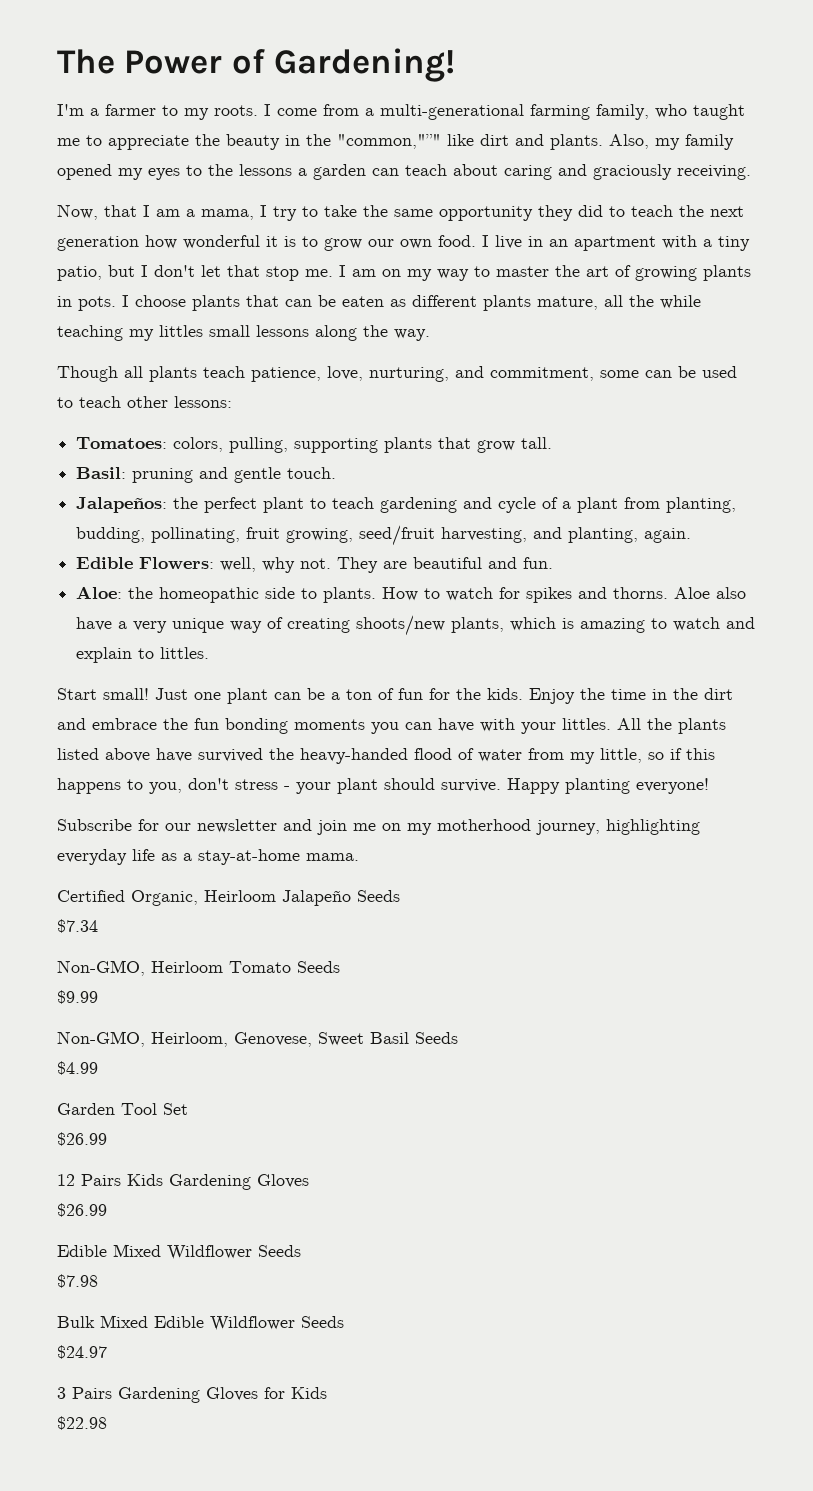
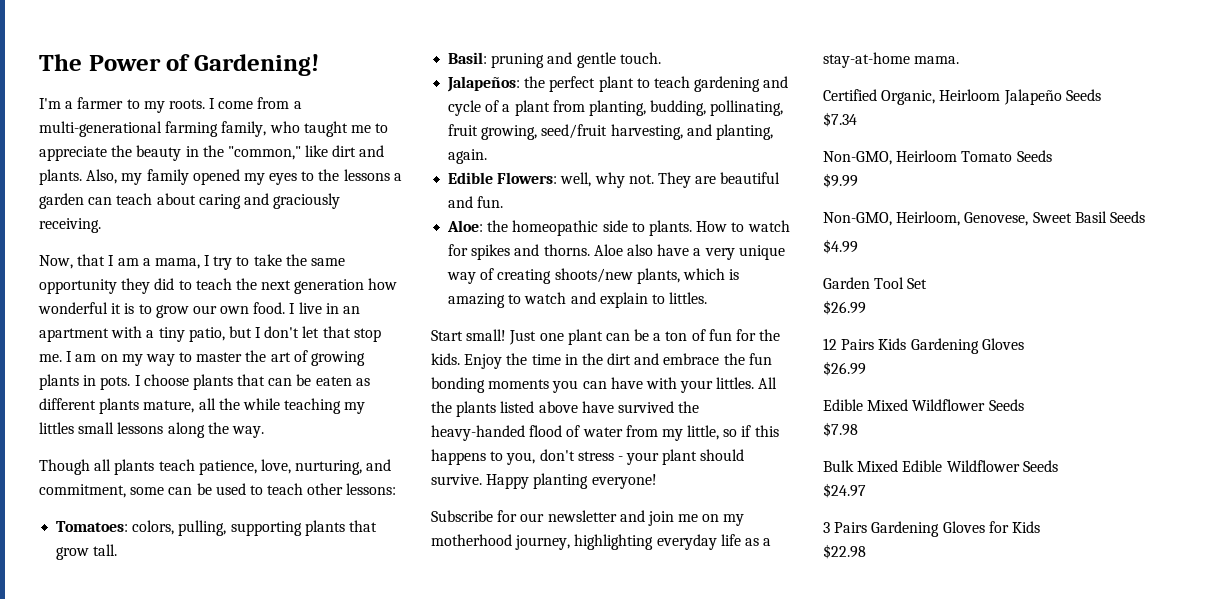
- I come from a multi-generational farming family, who taught me to appreciate the beauty in the "common,"”" like dirt and plants.
+ I come from a multi-generational farming family, who taught me to appreciate the beauty in the "common," like dirt and plants.

